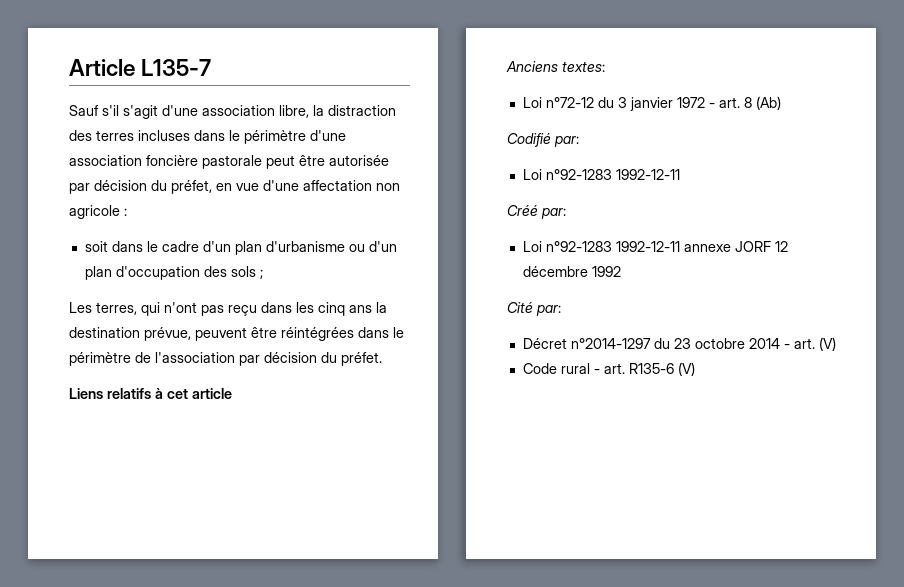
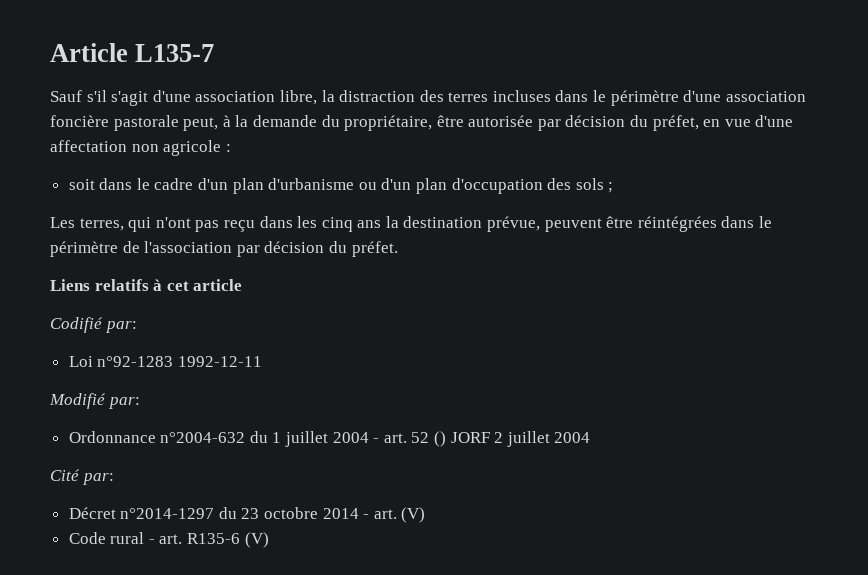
- Sauf s'il s'agit d'une association libre, la distraction des terres incluses dans le périmètre d'une association foncière pastorale peut être autorisée par décision du préfet, en vue d'une affectation non agricole :
+ Sauf s'il s'agit d'une association libre, la distraction des terres incluses dans le périmètre d'une association foncière pastorale peut, à la demande du propriétaire, être autorisée par décision du préfet, en vue d'une affectation non agricole :
- Anciens textes:
- Loi n°72-12 du 3 janvier 1972 - art. 8 (Ab)
- Créé par:
- Loi n°92-1283 1992-12-11 annexe JORF 12 décembre 1992
+ Modifié par:
+ Ordonnance n°2004-632 du 1 juillet 2004 - art. 52 () JORF 2 juillet 2004

